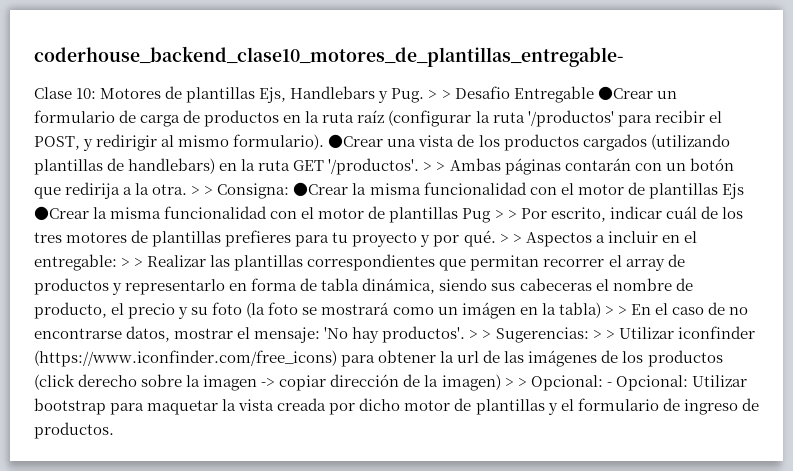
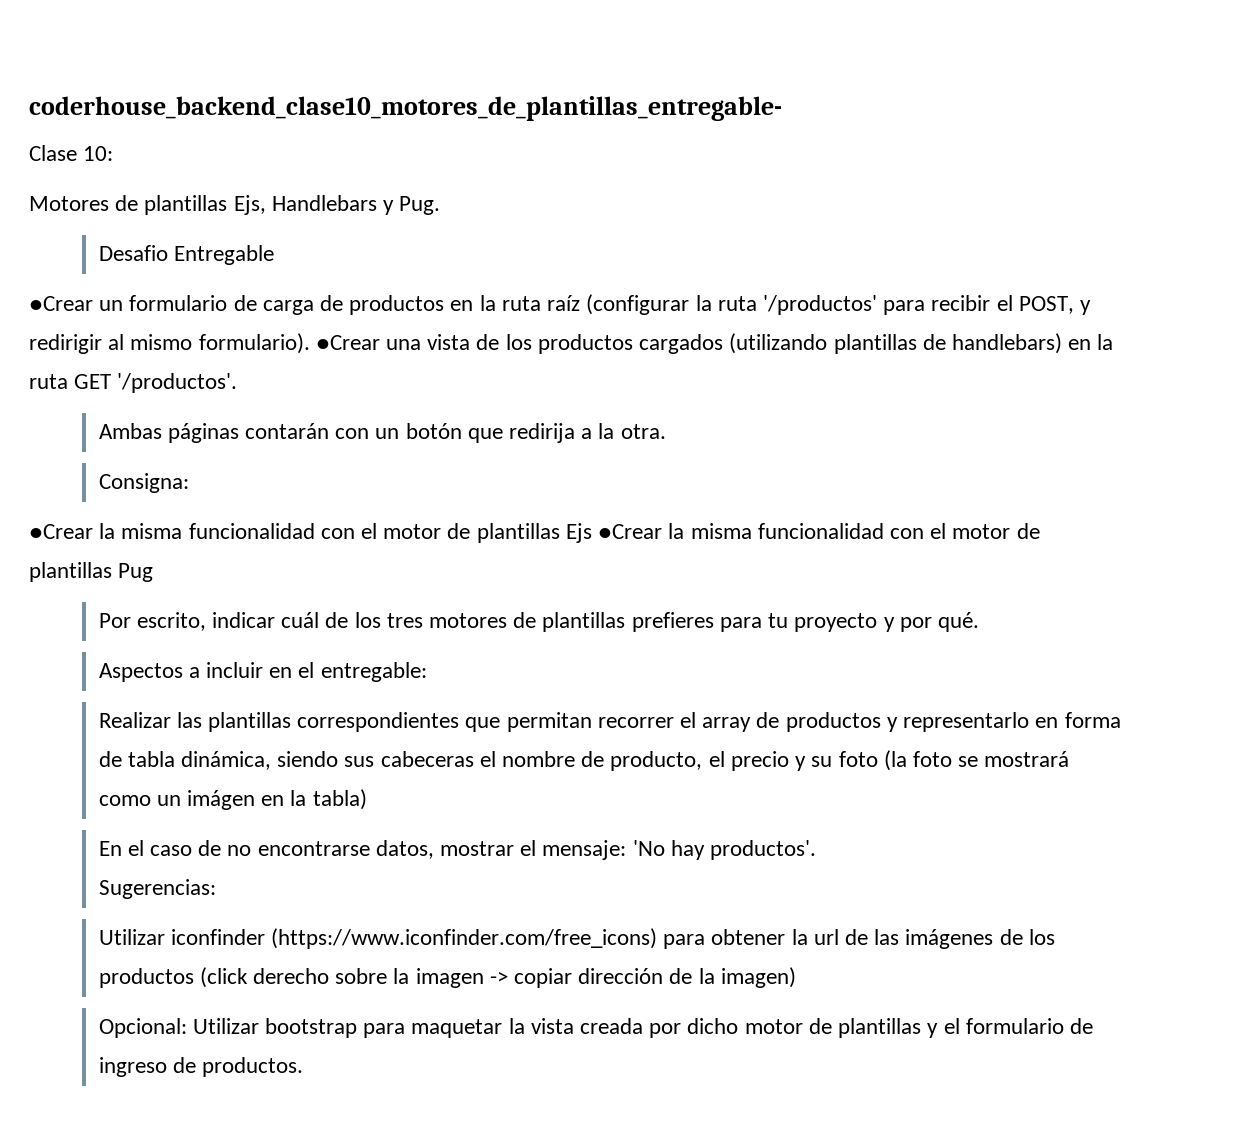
- Clase 10: Motores de plantillas Ejs, Handlebars y Pug. > > Desafio Entregable ●Crear un formulario de carga de productos en la ruta raíz (configurar la ruta '/productos' para recibir el POST, y redirigir al mismo formulario).
+ Clase 10:
+ Motores de plantillas Ejs, Handlebars y Pug.
+ Desafio Entregable
+ ●Crear un formulario de carga de productos en la ruta raíz (configurar la ruta '/productos' para recibir el POST, y redirigir al mismo formulario).
- ●Crear una vista de los productos cargados (utilizando plantillas de handlebars) en la ruta GET '/productos'. > > Ambas páginas contarán con un botón que redirija a la otra. > > Consigna: ●Crear la misma funcionalidad con el motor de plantillas Ejs ●Crear la misma funcionalidad con el motor de plantillas Pug > > Por escrito, indicar cuál de los tres motores de plantillas prefieres para tu proyecto y por qué. > > Aspectos a incluir en el entregable: > > Realizar las plantillas correspondientes que permitan recorrer el array de productos y representarlo en forma de tabla dinámica, siendo sus cabeceras el nombre de producto, el precio y su foto (la foto se mostrará como un imágen en la tabla) > > En el caso de no encontrarse datos, mostrar el mensaje:
+ ●Crear una vista de los productos cargados (utilizando plantillas de handlebars) en la ruta GET '/productos'.
+ Ambas páginas contarán con un botón que redirija a la otra.
+ Consigna:
+ ●Crear la misma funcionalidad con el motor de plantillas Ejs ●Crear la misma funcionalidad con el motor de plantillas Pug
+ Por escrito, indicar cuál de los tres motores de plantillas prefieres para tu proyecto y por qué.
+ Aspectos a incluir en el entregable:
+ Realizar las plantillas correspondientes que permitan recorrer el array de productos y representarlo en forma de tabla dinámica, siendo sus cabeceras el nombre de producto, el precio y su foto (la foto se mostrará como un imágen en la tabla)
+ En el caso de no encontrarse datos, mostrar el mensaje:
- 'No hay productos'. > > Sugerencias: > > Utilizar iconfinder (https://www.iconfinder.com/free_icons) para obtener la url de las imágenes de los productos (click derecho sobre la imagen -> copiar dirección de la imagen) > > Opcional: - Opcional:
+ 'No hay productos'.
+ Sugerencias:
+ Utilizar iconfinder (https://www.iconfinder.com/free_icons) para obtener la url de las imágenes de los productos (click derecho sobre la imagen -> copiar dirección de la imagen)
+ Opcional:

